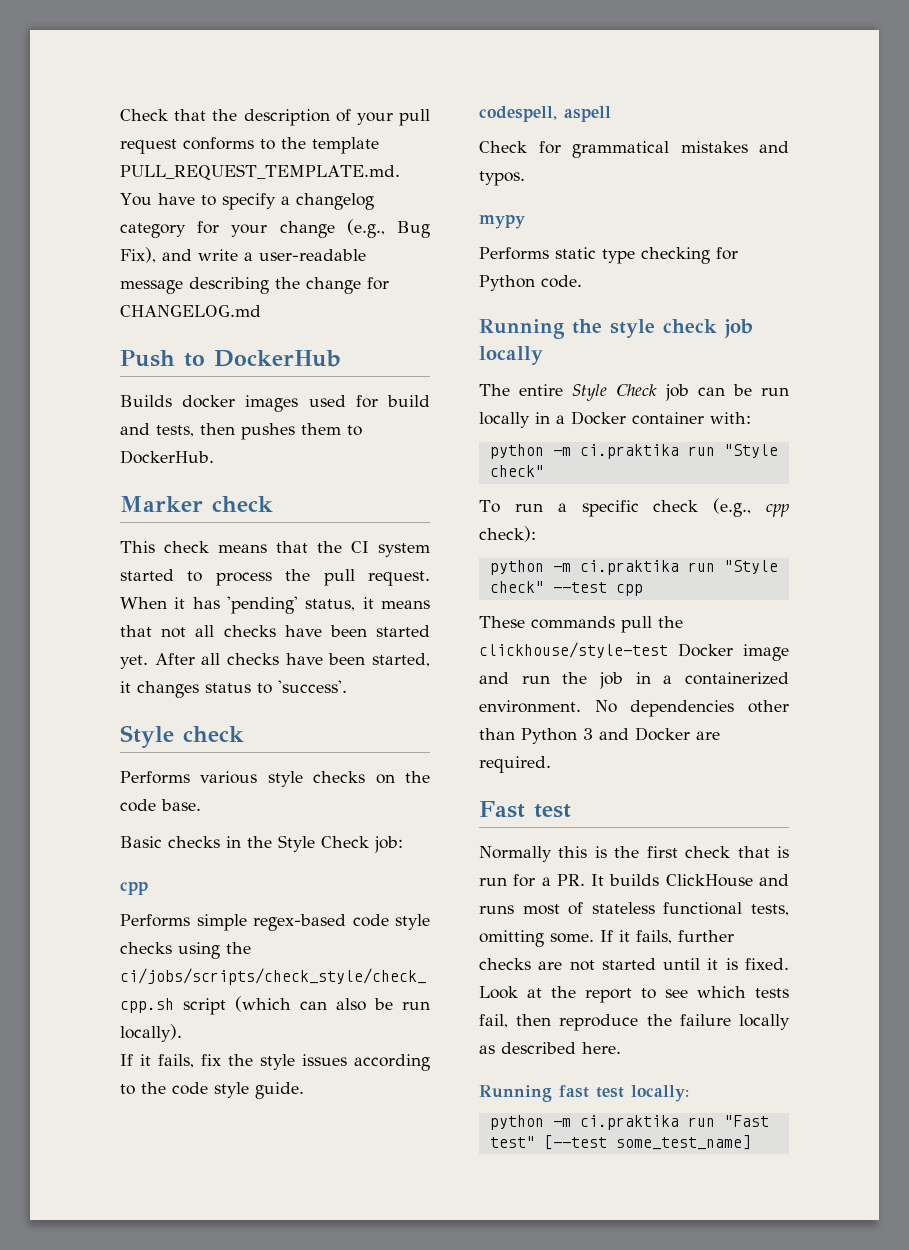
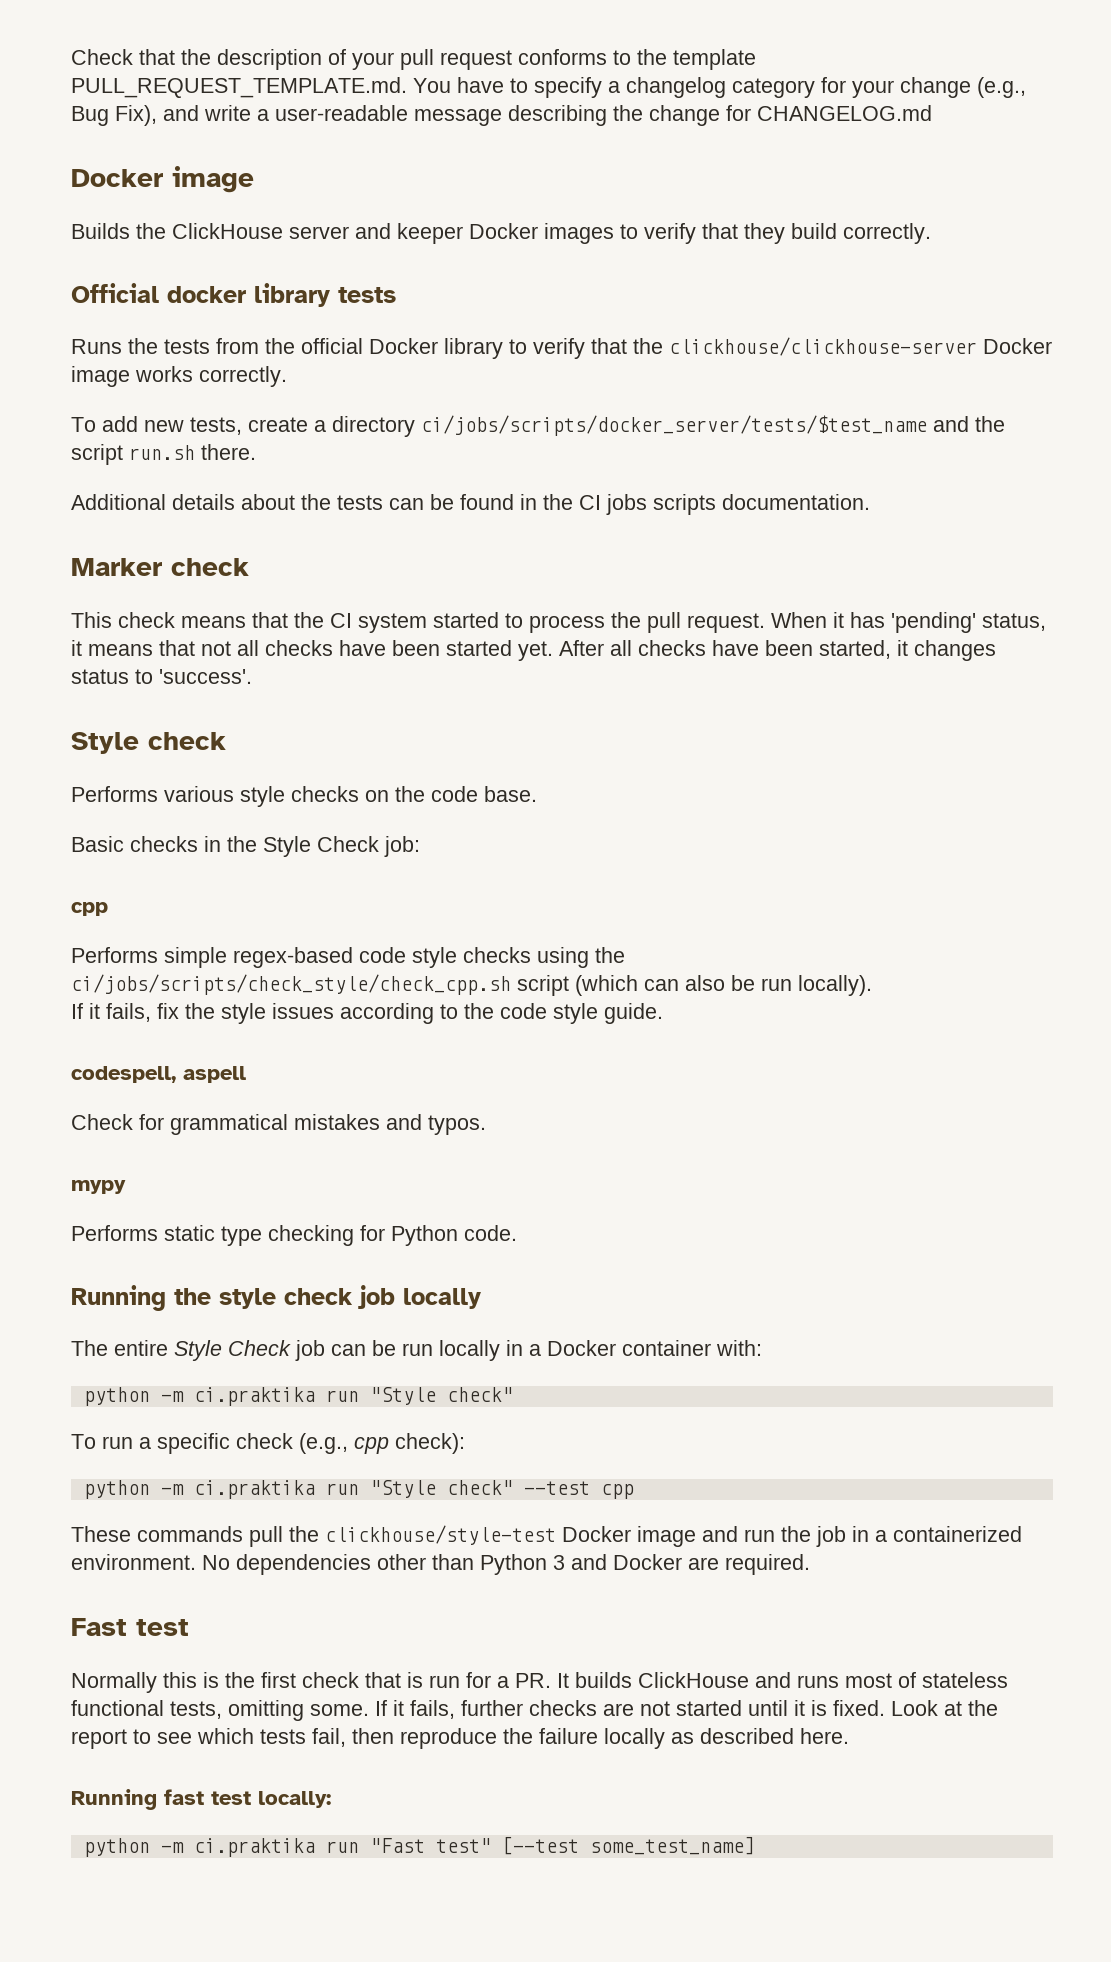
  Check that the description of your pull request conforms to the template PULL_REQUEST_TEMPLATE.md. You have to specify a changelog category for your change (e.g., Bug Fix), and write a user-readable message describing the change for CHANGELOG.md
- Push to DockerHub
- Builds docker images used for build and tests, then pushes them to DockerHub.
+ Docker image
+ Builds the ClickHouse server and keeper Docker images to verify that they build correctly.
+ Official docker library tests
+ Runs the tests from the official Docker library to verify that the clickhouse/clickhouse-server Docker image works correctly.
+ To add new tests, create a directory ci/jobs/scripts/docker_server/tests/$test_name and the script run.sh there.
+ Additional details about the tests can be found in the CI jobs scripts documentation.

